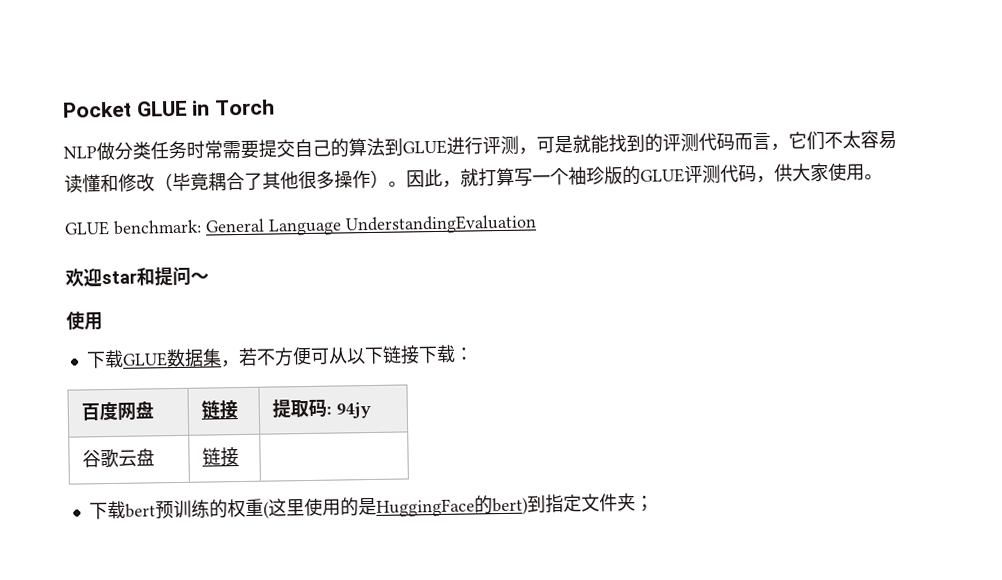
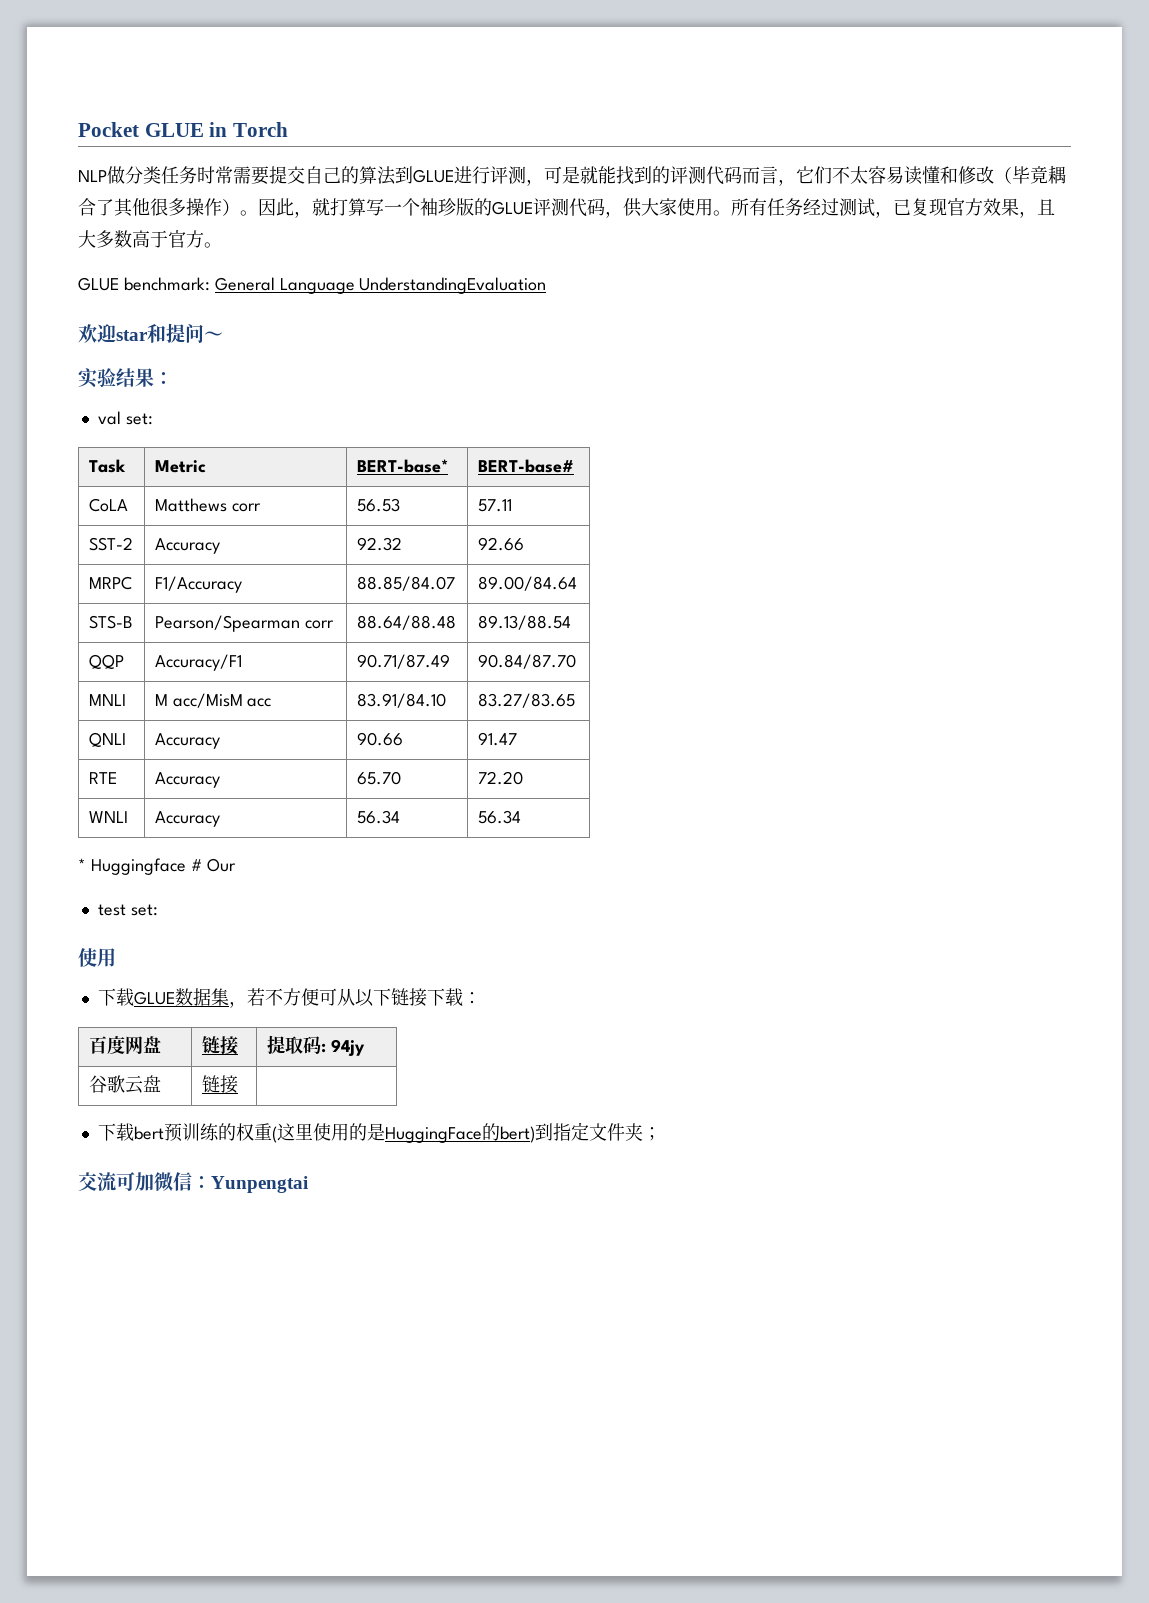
+ 所有任务经过测试，已复现官方效果，且大多数高于官方。
+ 实验结果：
+ val set:
+ Task | Metric | BERT-base* | BERT-base#
+ CoLA | Matthews corr | 56.53 | 57.11
+ SST-2 | Accuracy | 92.32 | 92.66
+ MRPC | F1/Accuracy | 88.85/84.07 | 89.00/84.64
+ STS-B | Pearson/Spearman corr | 88.64/88.48 | 89.13/88.54
+ QQP | Accuracy/F1 | 90.71/87.49 | 90.84/87.70
+ MNLI | M acc/MisM acc | 83.91/84.10 | 83.27/83.65
+ QNLI | Accuracy | 90.66 | 91.47
+ RTE | Accuracy | 65.70 | 72.20
+ WNLI | Accuracy | 56.34 | 56.34
+ * Huggingface # Our
+ test set:
+ 交流可加微信：Yunpengtai

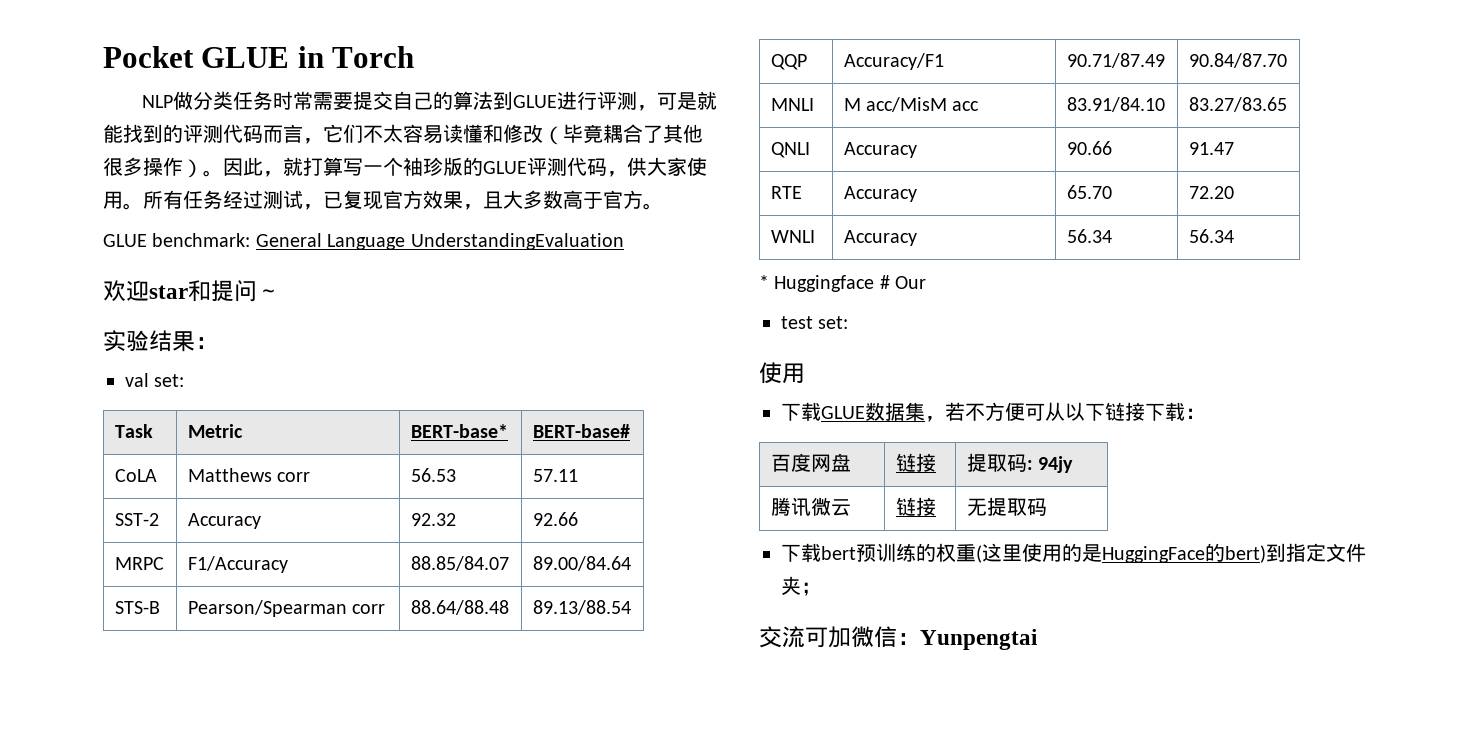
- 谷歌云盘 | 链接 |
+ 腾讯微云 | 链接 | 无提取码

